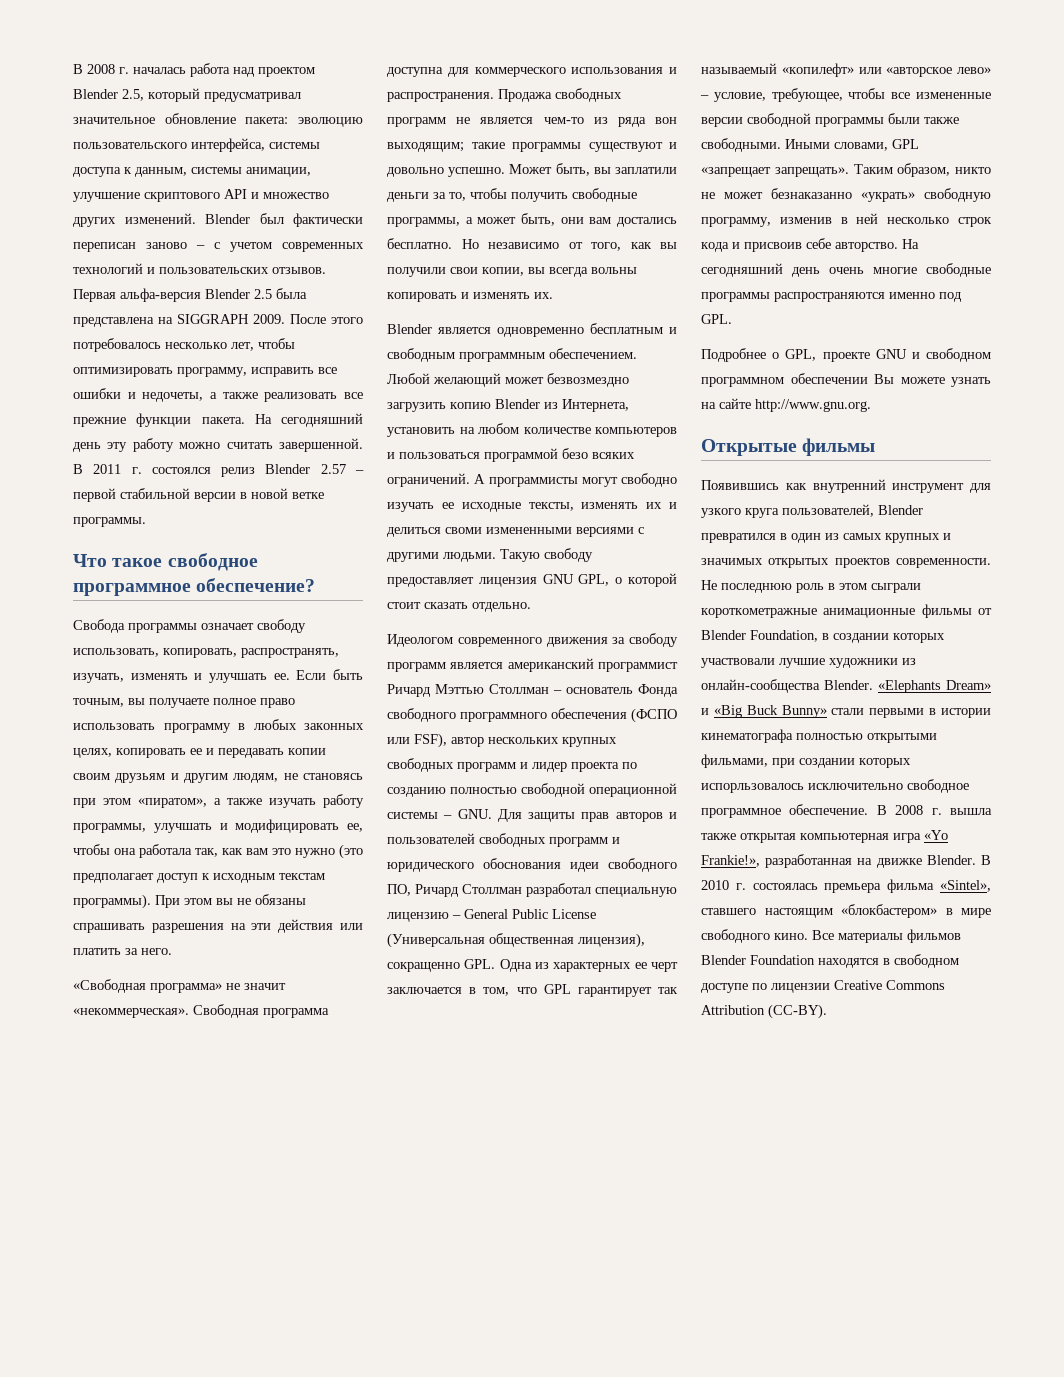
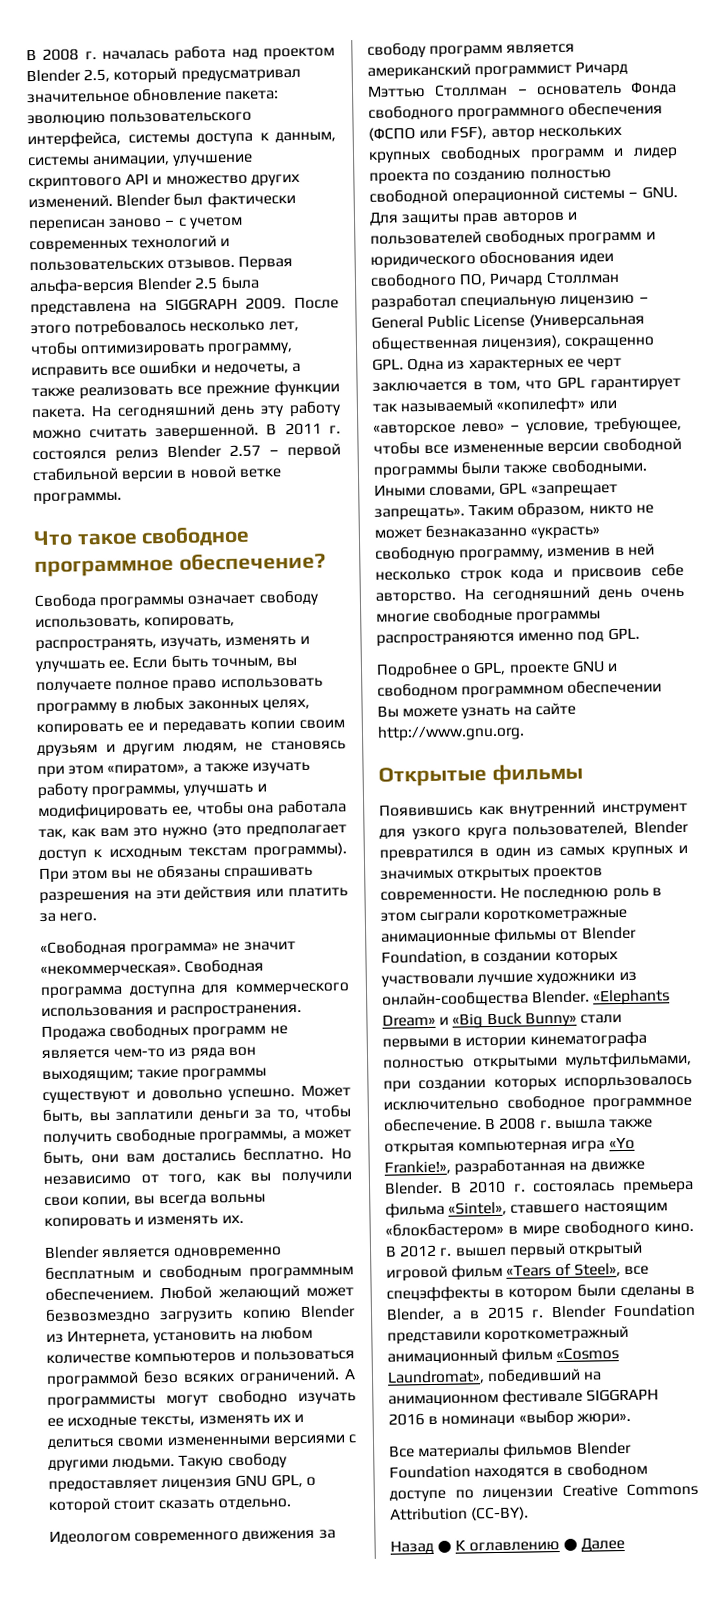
- Таким образом, никто не может безнаказанно «украть» свободную программу, изменив в ней несколько строк кода и присвоив себе авторство.
+ Таким образом, никто не может безнаказанно «украсть» свободную программу, изменив в ней несколько строк кода и присвоив себе авторство.
- «Elephants Dream» и «Big Buck Bunny» стали первыми в истории кинематографа полностью открытыми фильмами, при создании которых испорльзовалось исключительно свободное программное обеспечение.
+ «Elephants Dream» и «Big Buck Bunny» стали первыми в истории кинематографа полностью открытыми мультфильмами, при создании которых испорльзовалось исключительно свободное программное обеспечение.
- В 2010 г. состоялась премьера фильма «Sintel», ставшего настоящим «блокбастером» в мире свободного кино. Все материалы фильмов Blender Foundation находятся в свободном доступе по лицензии Creative Commons Attribution (СС-BY).
+ В 2010 г. состоялась премьера фильма «Sintel», ставшего настоящим «блокбастером» в мире свободного кино. В 2012 г. вышел первый открытый игровой фильм «Tears of Steel», все спецэффекты в котором были сделаны в Blender, а в 2015 г. Blender Foundation представили короткометражный анимационный фильм «Cosmos Laundromat», победивший на анимационном фестивале SIGGRAPH 2016 в номинаци «выбор жюри».
+ Все материалы фильмов Blender Foundation находятся в свободном доступе по лицензии Creative Commons Attribution (СС-BY).
+ Назад ● К оглавлению ● Далее

